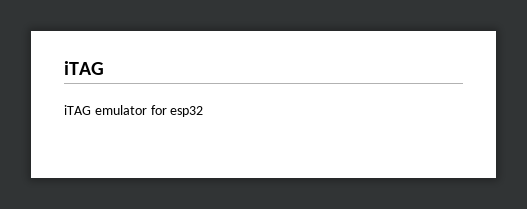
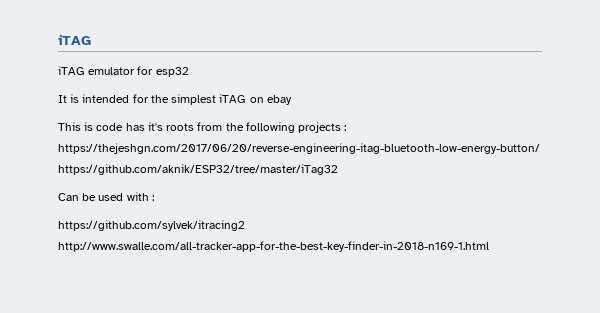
+ It is intended for the simplest iTAG on ebay
+ This is code has it's roots from the following projects : https://thejeshgn.com/2017/06/20/reverse-engineering-itag-bluetooth-low-energy-button/ https://github.com/aknik/ESP32/tree/master/iTag32
+ Can be used with :
+ https://github.com/sylvek/itracing2 http://www.swalle.com/all-tracker-app-for-the-best-key-finder-in-2018-n169-1.html

